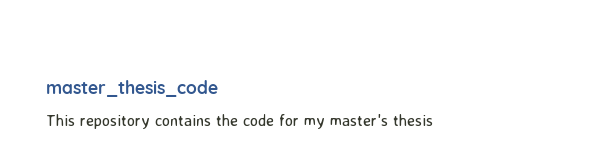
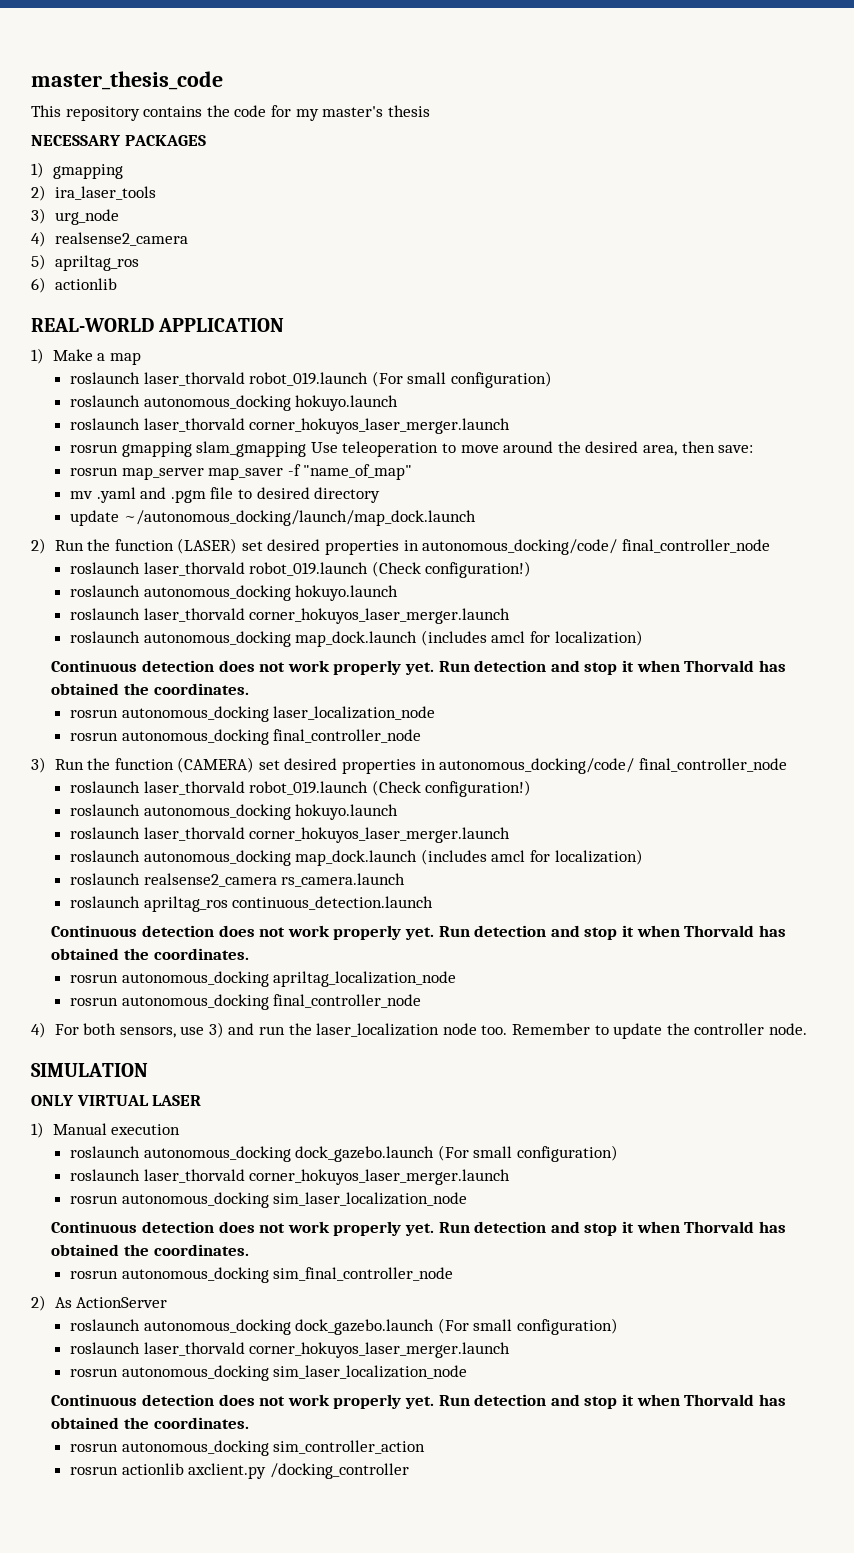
+ NECESSARY PACKAGES
+ 1) gmapping
+ 2) ira_laser_tools
+ 3) urg_node
+ 4) realsense2_camera
+ 5) apriltag_ros
+ 6) actionlib
+ REAL-WORLD APPLICATION
+ 1) Make a map
+ roslaunch laser_thorvald robot_019.launch (For small configuration)
+ roslaunch autonomous_docking hokuyo.launch
+ roslaunch laser_thorvald corner_hokuyos_laser_merger.launch
+ rosrun gmapping slam_gmapping Use teleoperation to move around the desired area, then save:
+ rosrun map_server map_saver -f "name_of_map"
+ mv .yaml and .pgm file to desired directory
+ update ~/autonomous_docking/launch/map_dock.launch
+ 2) Run the function (LASER) set desired properties in autonomous_docking/code/ final_controller_node
+ roslaunch laser_thorvald robot_019.launch (Check configuration!)
+ roslaunch autonomous_docking hokuyo.launch
+ roslaunch laser_thorvald corner_hokuyos_laser_merger.launch
+ roslaunch autonomous_docking map_dock.launch (includes amcl for localization)
+ Continuous detection does not work properly yet. Run detection and stop it when Thorvald has obtained the coordinates.
+ rosrun autonomous_docking laser_localization_node
+ rosrun autonomous_docking final_controller_node
+ 3) Run the function (CAMERA) set desired properties in autonomous_docking/code/ final_controller_node
+ roslaunch laser_thorvald robot_019.launch (Check configuration!)
+ roslaunch autonomous_docking hokuyo.launch
+ roslaunch laser_thorvald corner_hokuyos_laser_merger.launch
+ roslaunch autonomous_docking map_dock.launch (includes amcl for localization)
+ roslaunch realsense2_camera rs_camera.launch
+ roslaunch apriltag_ros continuous_detection.launch
+ Continuous detection does not work properly yet. Run detection and stop it when Thorvald has obtained the coordinates.
+ rosrun autonomous_docking apriltag_localization_node
+ rosrun autonomous_docking final_controller_node
+ 4) For both sensors, use 3) and run the laser_localization node too. Remember to update the controller node.
+ SIMULATION
+ ONLY VIRTUAL LASER
+ 1) Manual execution
+ roslaunch autonomous_docking dock_gazebo.launch (For small configuration)
+ roslaunch laser_thorvald corner_hokuyos_laser_merger.launch
+ rosrun autonomous_docking sim_laser_localization_node
+ Continuous detection does not work properly yet. Run detection and stop it when Thorvald has obtained the coordinates.
+ rosrun autonomous_docking sim_final_controller_node
+ 2) As ActionServer
+ roslaunch autonomous_docking dock_gazebo.launch (For small configuration)
+ roslaunch laser_thorvald corner_hokuyos_laser_merger.launch
+ rosrun autonomous_docking sim_laser_localization_node
+ Continuous detection does not work properly yet. Run detection and stop it when Thorvald has obtained the coordinates.
+ rosrun autonomous_docking sim_controller_action
+ rosrun actionlib axclient.py /docking_controller

